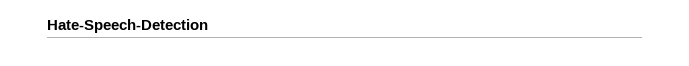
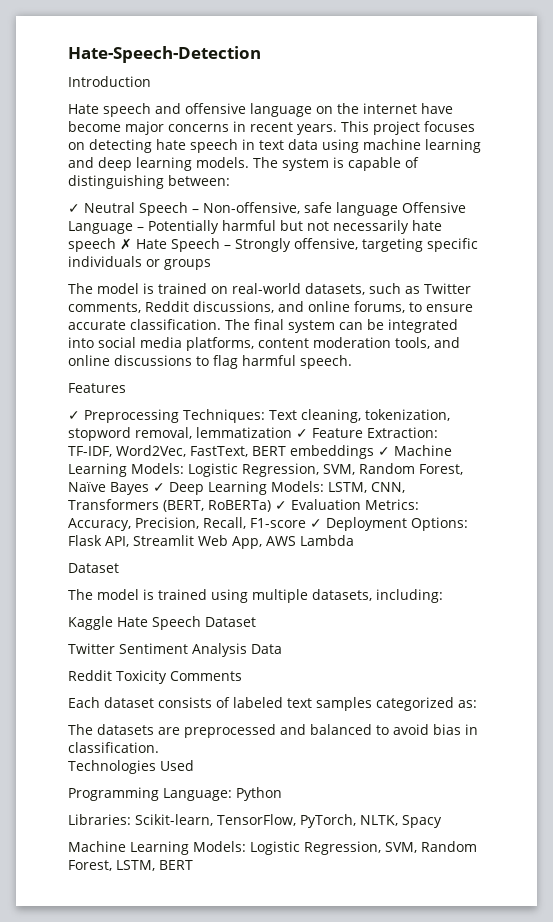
+ Introduction
+ Hate speech and offensive language on the internet have become major concerns in recent years. This project focuses on detecting hate speech in text data using machine learning and deep learning models. The system is capable of distinguishing between:
+ ✓ Neutral Speech – Non-offensive, safe language Offensive Language – Potentially harmful but not necessarily hate speech ✗ Hate Speech – Strongly offensive, targeting specific individuals or groups
+ The model is trained on real-world datasets, such as Twitter comments, Reddit discussions, and online forums, to ensure accurate classification. The final system can be integrated into social media platforms, content moderation tools, and online discussions to flag harmful speech.
+ Features
+ ✓ Preprocessing Techniques: Text cleaning, tokenization, stopword removal, lemmatization ✓ Feature Extraction: TF-IDF, Word2Vec, FastText, BERT embeddings ✓ Machine Learning Models: Logistic Regression, SVM, Random Forest, Naïve Bayes ✓ Deep Learning Models: LSTM, CNN, Transformers (BERT, RoBERTa) ✓ Evaluation Metrics: Accuracy, Precision, Recall, F1-score ✓ Deployment Options: Flask API, Streamlit Web App, AWS Lambda
+ Dataset
+ The model is trained using multiple datasets, including:
+ Kaggle Hate Speech Dataset
+ Twitter Sentiment Analysis Data
+ Reddit Toxicity Comments
+ Each dataset consists of labeled text samples categorized as:
+ The datasets are preprocessed and balanced to avoid bias in classification.
+ Technologies Used
+ Programming Language: Python
+ Libraries: Scikit-learn, TensorFlow, PyTorch, NLTK, Spacy
+ Machine Learning Models: Logistic Regression, SVM, Random Forest, LSTM, BERT

